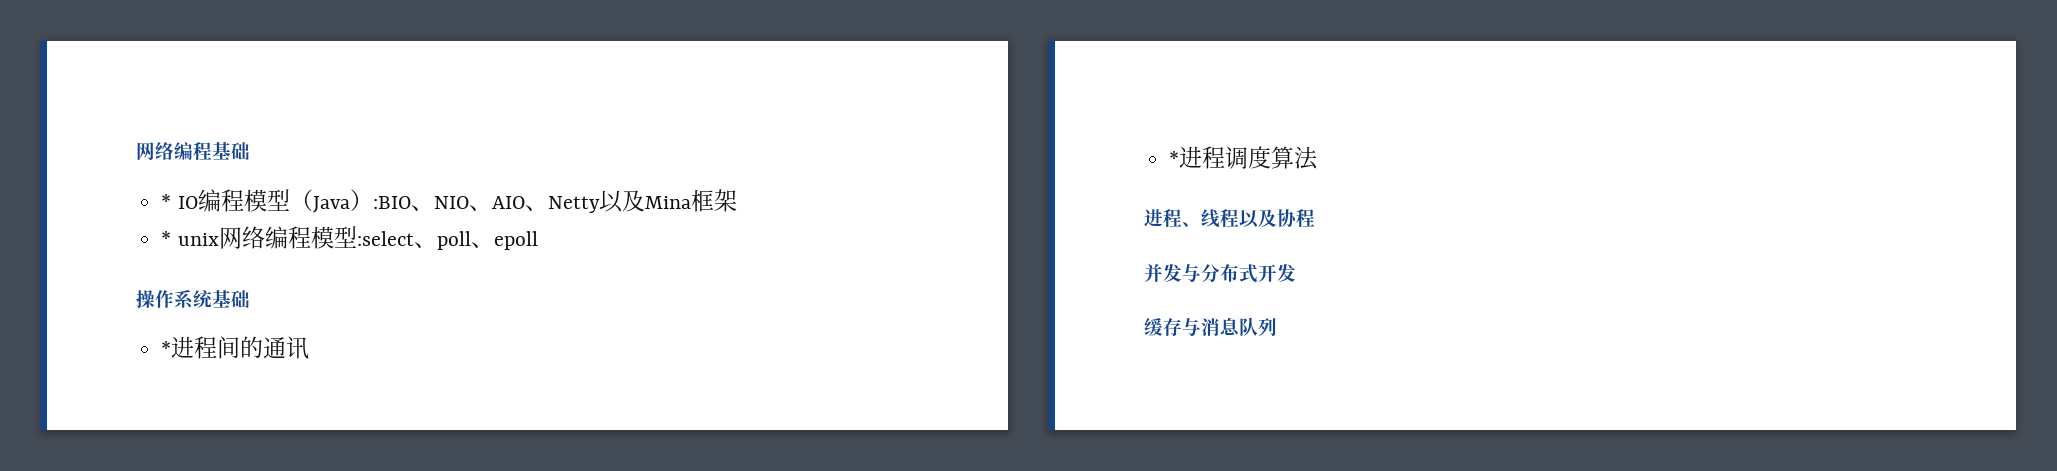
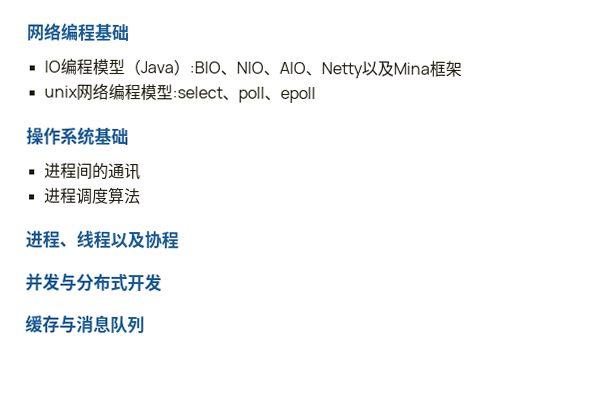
- * IO编程模型（Java）:BIO、NIO、AIO、Netty以及Mina框架
+ IO编程模型（Java）:BIO、NIO、AIO、Netty以及Mina框架
- * unix网络编程模型:select、poll、epoll
+ unix网络编程模型:select、poll、epoll
- *进程间的通讯
+ 进程间的通讯
- *进程调度算法
+ 进程调度算法

